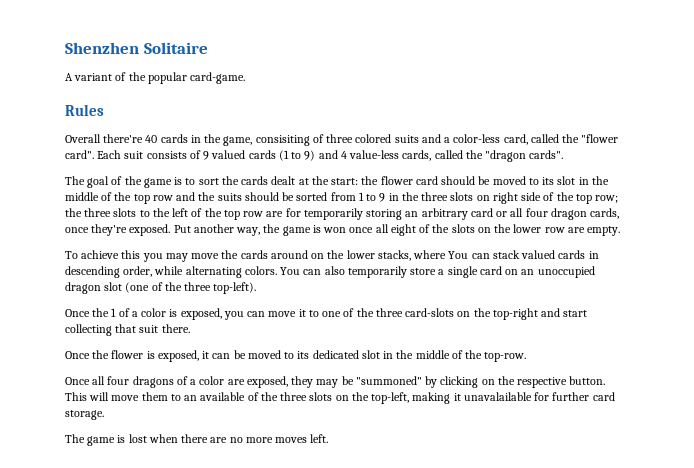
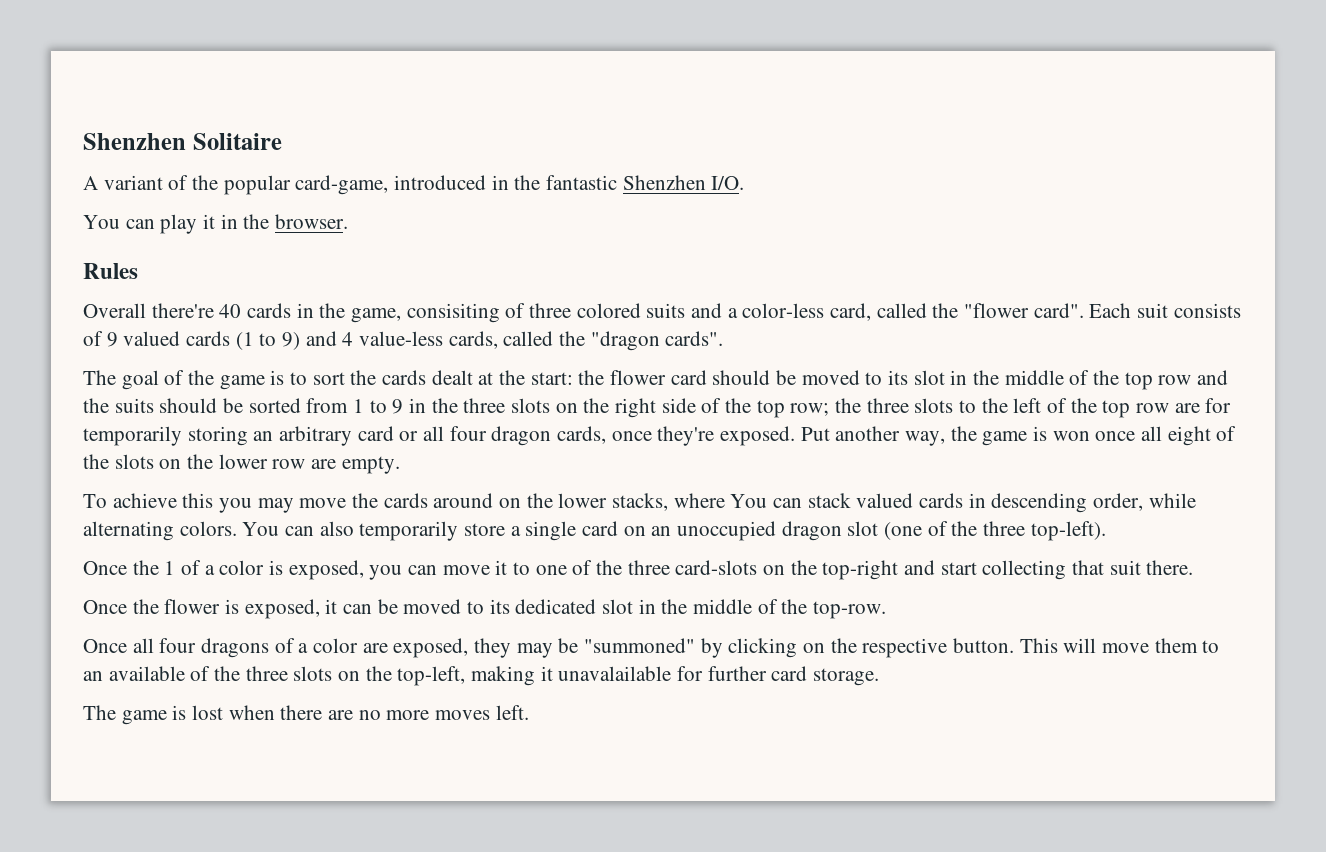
- A variant of the popular card-game.
+ A variant of the popular card-game, introduced in the fantastic Shenzhen I/O.
+ You can play it in the browser.
- the flower card should be moved to its slot in the middle of the top row and the suits should be sorted from 1 to 9 in the three slots on right side of the top row;
+ the flower card should be moved to its slot in the middle of the top row and the suits should be sorted from 1 to 9 in the three slots on the right side of the top row;

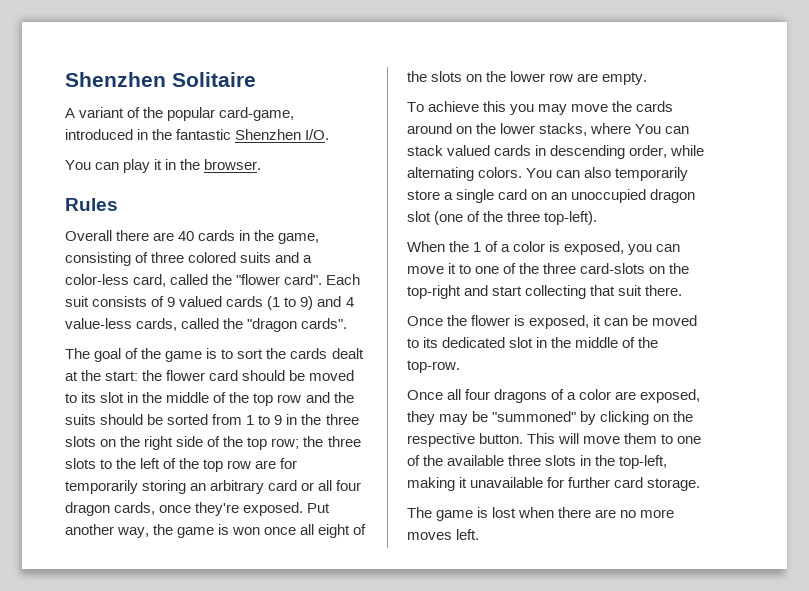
- Overall there're 40 cards in the game, consisiting of three colored suits and a color-less card, called the "flower card".
+ Overall there are 40 cards in the game, consisting of three colored suits and a color-less card, called the "flower card".
- Once the 1 of a color is exposed, you can move it to one of the three card-slots on the top-right and start collecting that suit there.
+ When the 1 of a color is exposed, you can move it to one of the three card-slots on the top-right and start collecting that suit there.
- This will move them to an available of the three slots on the top-left, making it unavalailable for further card storage.
+ This will move them to one of the available three slots in the top-left, making it unavailable for further card storage.

